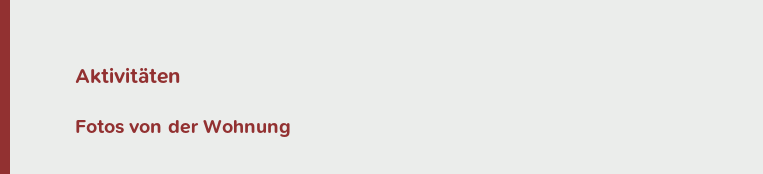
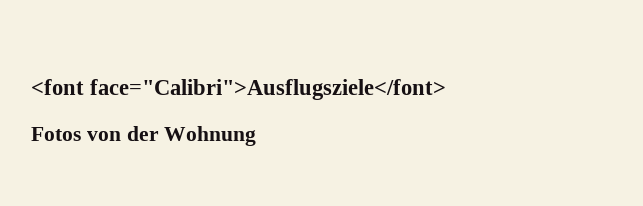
- Aktivitäten
+ <font face="Calibri">Ausflugsziele</font>

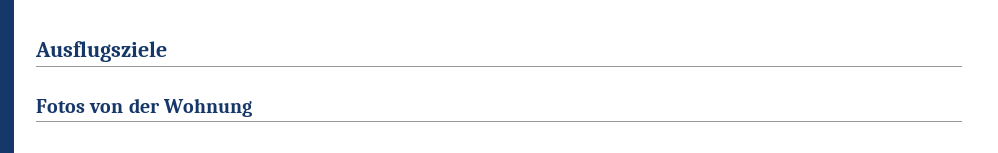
- <font face="Calibri">Ausflugsziele</font>
+ Ausflugsziele

